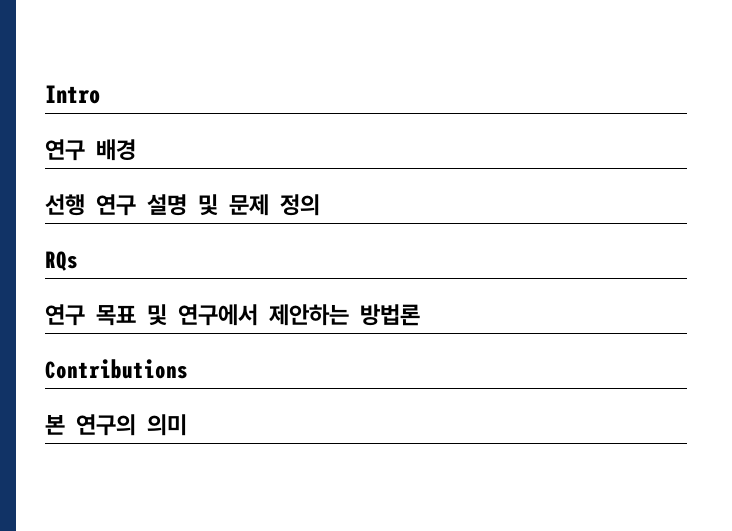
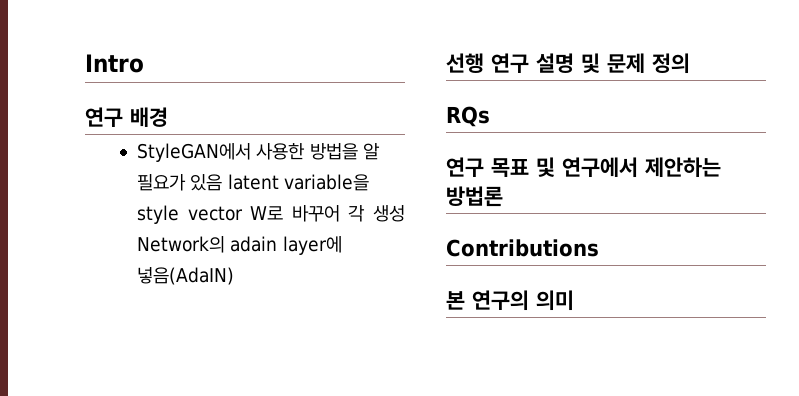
+ StyleGAN에서 사용한 방법을 알 필요가 있음 latent variable을 style vector W로 바꾸어 각 생성 Network의 adain layer에 넣음(AdaIN)

